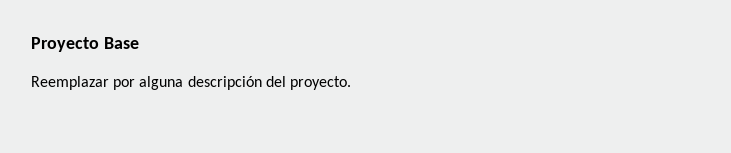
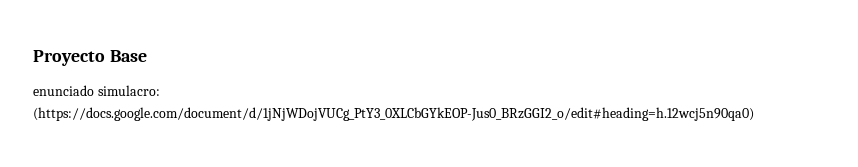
- Reemplazar por alguna descripción del proyecto.
+ enunciado simulacro: (https://docs.google.com/document/d/1jNjWDojVUCg_PtY3_0XLCbGYkEOP-Jus0_BRzGGI2_o/edit#heading=h.12wcj5n90qa0)

